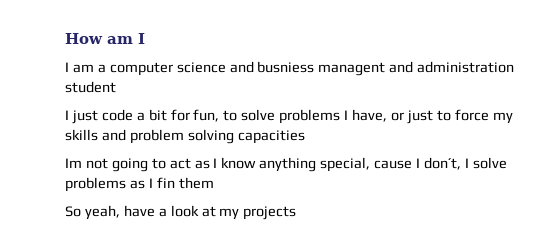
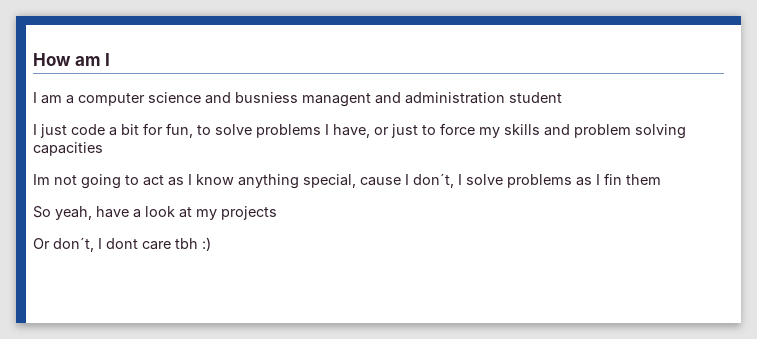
+ Or don´t, I dont care tbh :)

